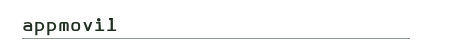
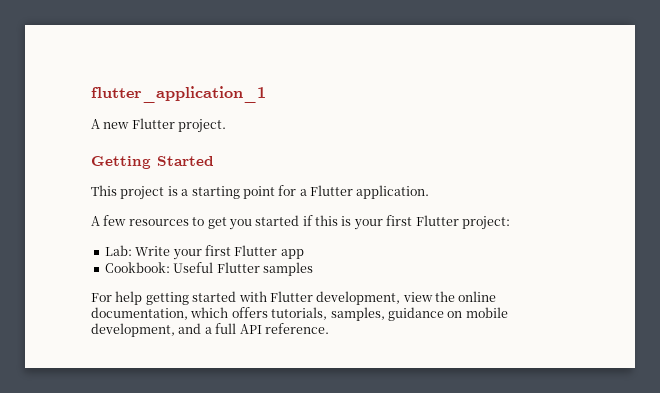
- appmovil
+ flutter_application_1
+ A new Flutter project.
+ Getting Started
+ This project is a starting point for a Flutter application.
+ A few resources to get you started if this is your first Flutter project:
+ Lab: Write your first Flutter app
+ Cookbook: Useful Flutter samples
+ For help getting started with Flutter development, view the online documentation, which offers tutorials, samples, guidance on mobile development, and a full API reference.

